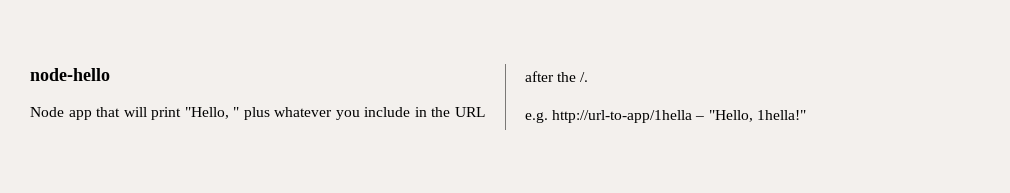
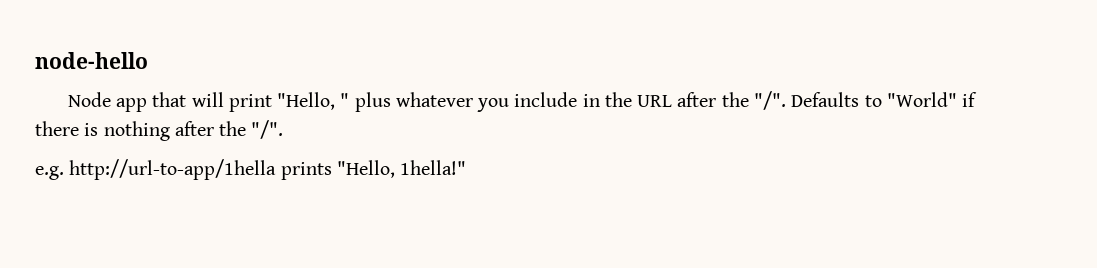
- Node app that will print "Hello, " plus whatever you include in the URL after the /.
+ Node app that will print "Hello, " plus whatever you include in the URL after the "/". Defaults to "World" if there is nothing after the "/".
- e.g. http://url-to-app/1hella – "Hello, 1hella!"
+ e.g. http://url-to-app/1hella prints "Hello, 1hella!"

